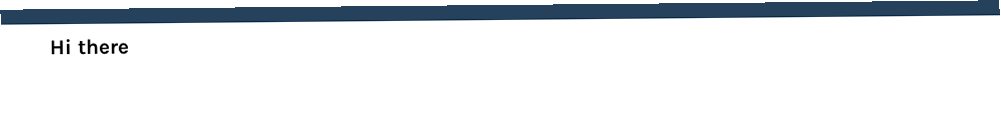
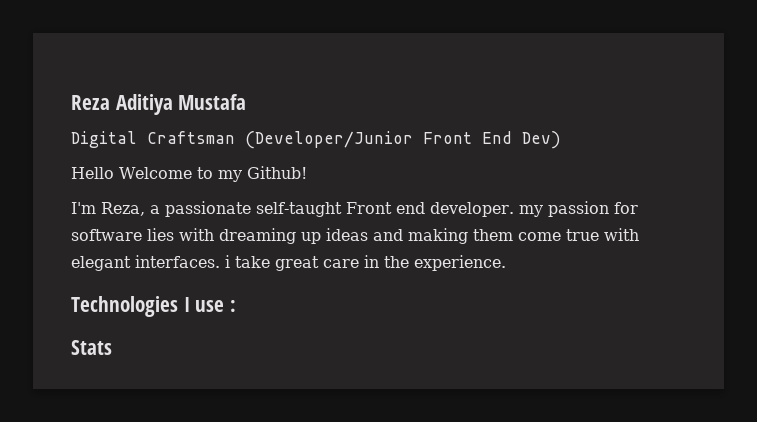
- Hi there
+ Reza Aditiya Mustafa
+ Digital Craftsman (Developer/Junior Front End Dev)
+ Hello Welcome to my Github!
+ I'm Reza, a passionate self-taught Front end developer. my passion for software lies with dreaming up ideas and making them come true with elegant interfaces. i take great care in the experience.
+ Technologies I use :
+ Stats

